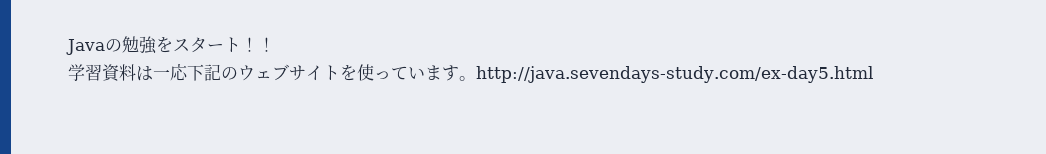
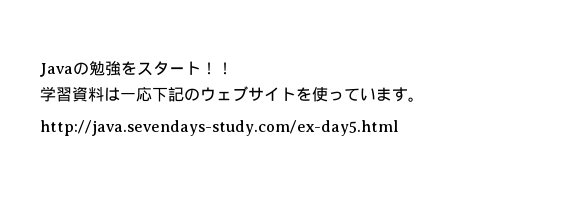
- 学習資料は一応下記のウェブサイトを使っています。http://java.sevendays-study.com/ex-day5.html
+ 学習資料は一応下記のウェブサイトを使っています。
+ http://java.sevendays-study.com/ex-day5.html

